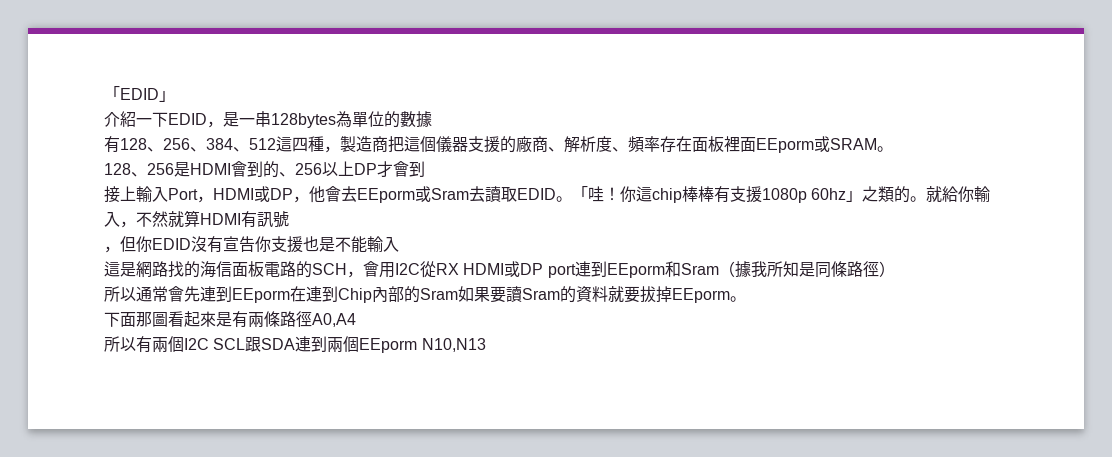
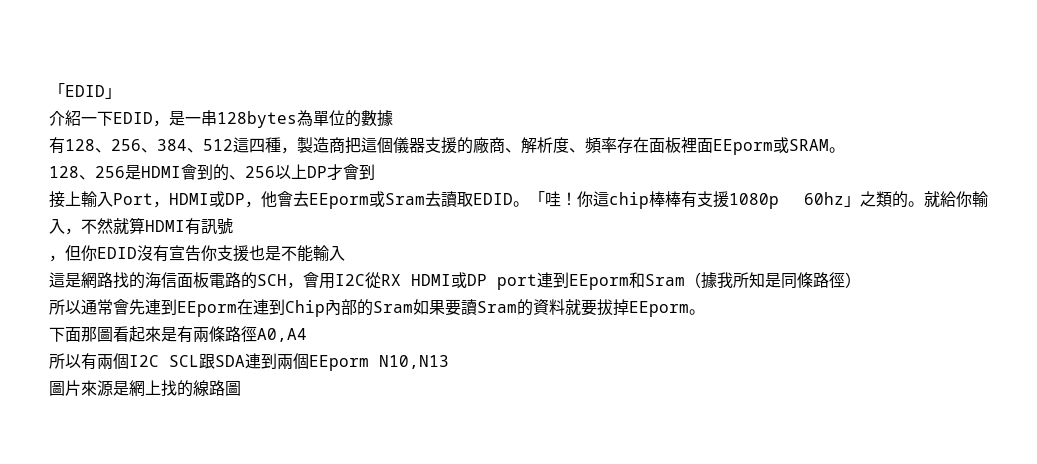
+ 圖片來源是網上找的線路圖

